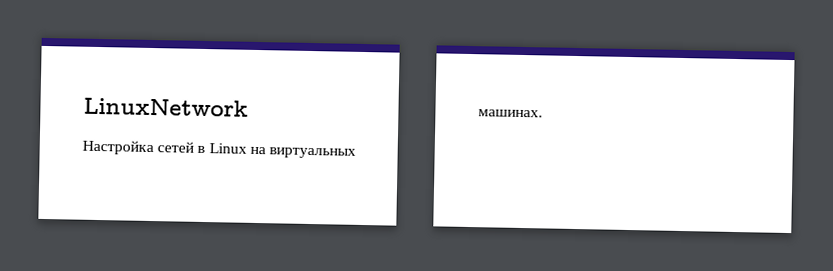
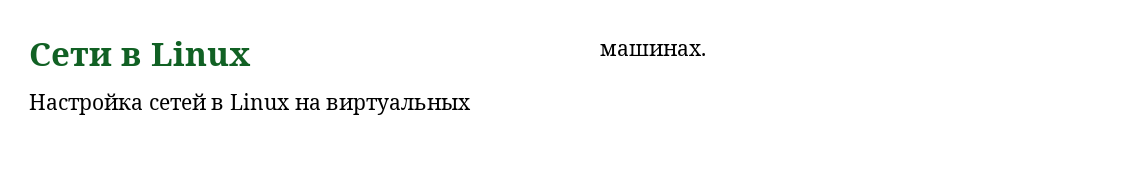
- LinuxNetwork
+ Сети в Linux

